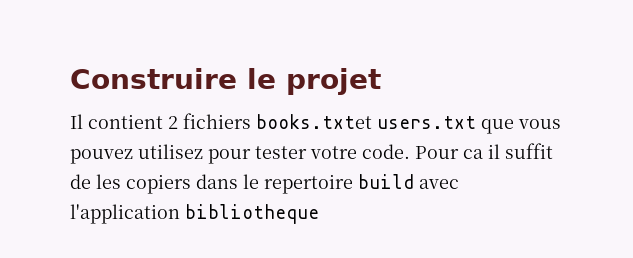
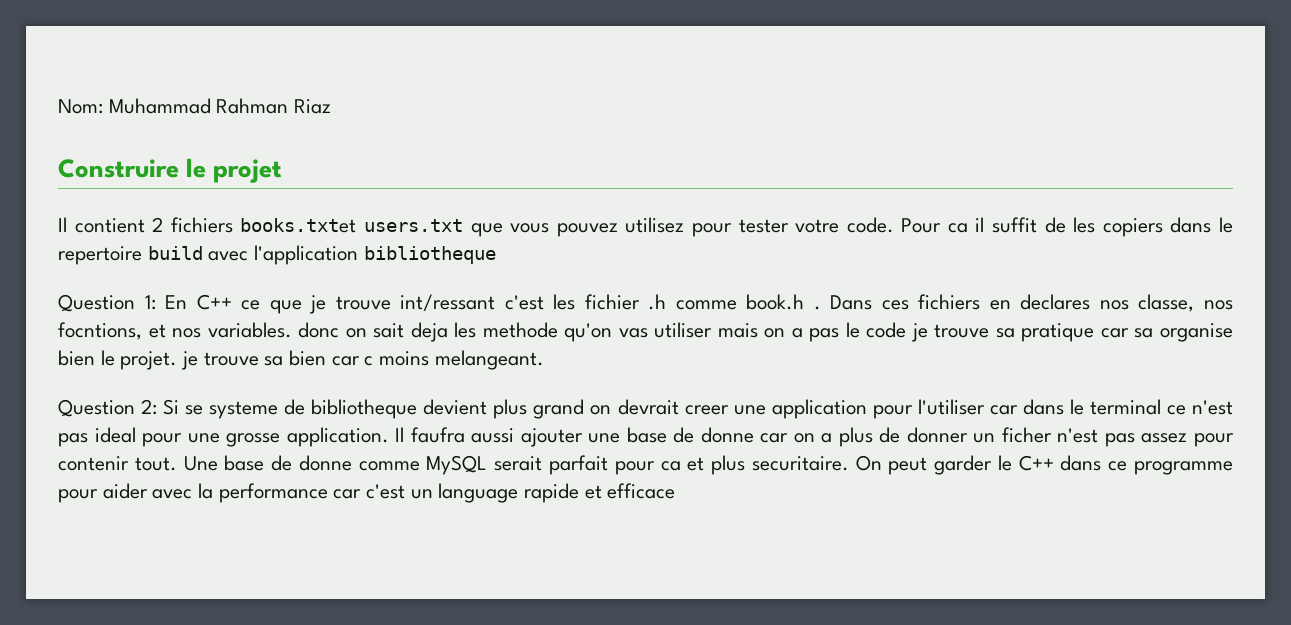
+ Nom: Muhammad Rahman Riaz
+ Question 1: En C++ ce que je trouve int/ressant c'est les fichier .h comme book.h . Dans ces fichiers en declares nos classe, nos focntions, et nos variables. donc on sait deja les methode qu'on vas utiliser mais on a pas le code je trouve sa pratique car sa organise bien le projet. je trouve sa bien car c moins melangeant.
+ Question 2: Si se systeme de bibliotheque devient plus grand on devrait creer une application pour l'utiliser car dans le terminal ce n'est pas ideal pour une grosse application. Il faufra aussi ajouter une base de donne car on a plus de donner un ficher n'est pas assez pour contenir tout. Une base de donne comme MySQL serait parfait pour ca et plus securitaire. On peut garder le C++ dans ce programme pour aider avec la performance car c'est un language rapide et efficace

